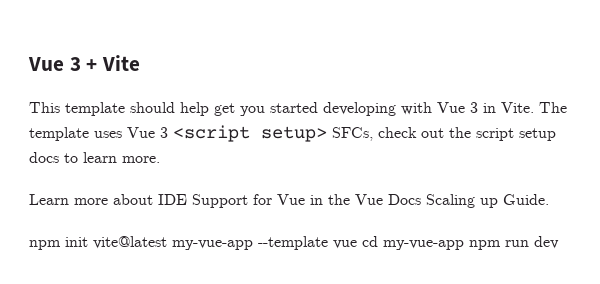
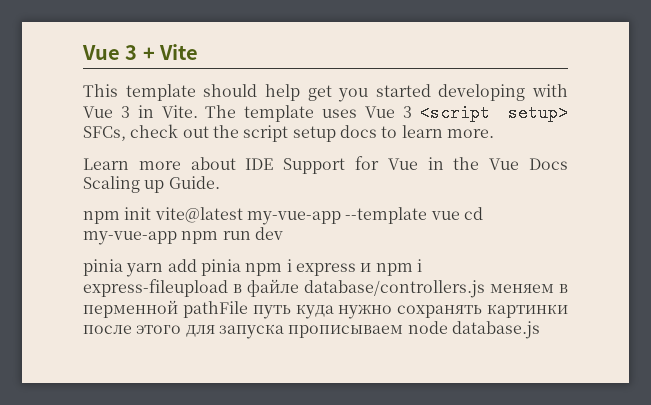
+ pinia yarn add pinia npm i express и npm i express-fileupload в файле database/controllers.js меняем в перменной pathFile путь куда нужно сохранять картинки после этого для запуска прописываем node database.js

